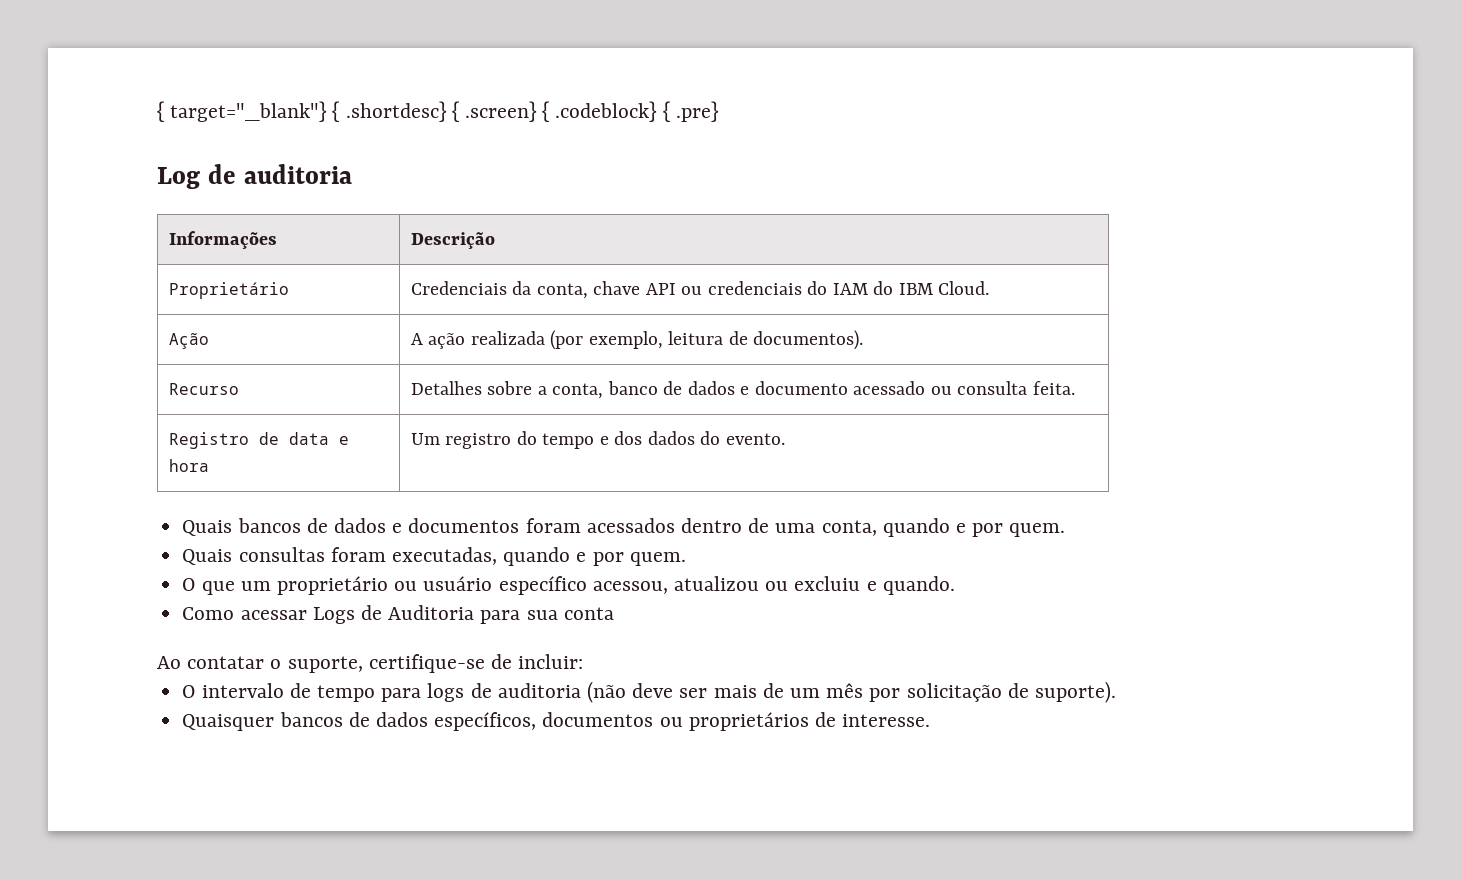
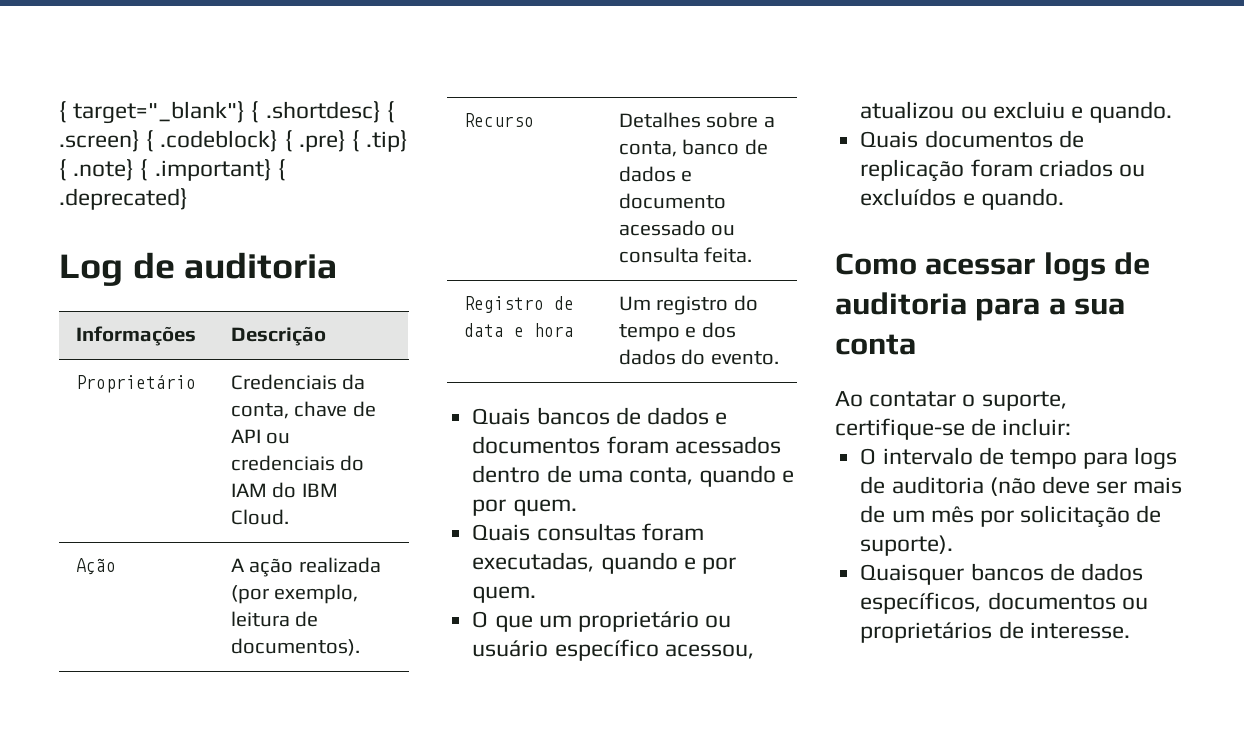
- { target="_blank"} { .shortdesc} { .screen} { .codeblock} { .pre}
+ { target="_blank"} { .shortdesc} { .screen} { .codeblock} { .pre} { .tip} { .note} { .important} { .deprecated}
- Proprietário | Credenciais da conta, chave API ou credenciais do IAM do IBM Cloud.
+ Proprietário | Credenciais da conta, chave de API ou credenciais do IAM do IBM Cloud.
- Como acessar Logs de Auditoria para sua conta
+ Quais documentos de replicação foram criados ou excluídos e quando.
+ Como acessar logs de auditoria para a sua conta

